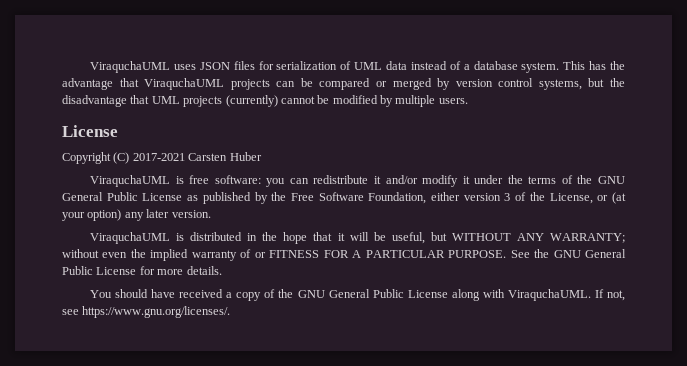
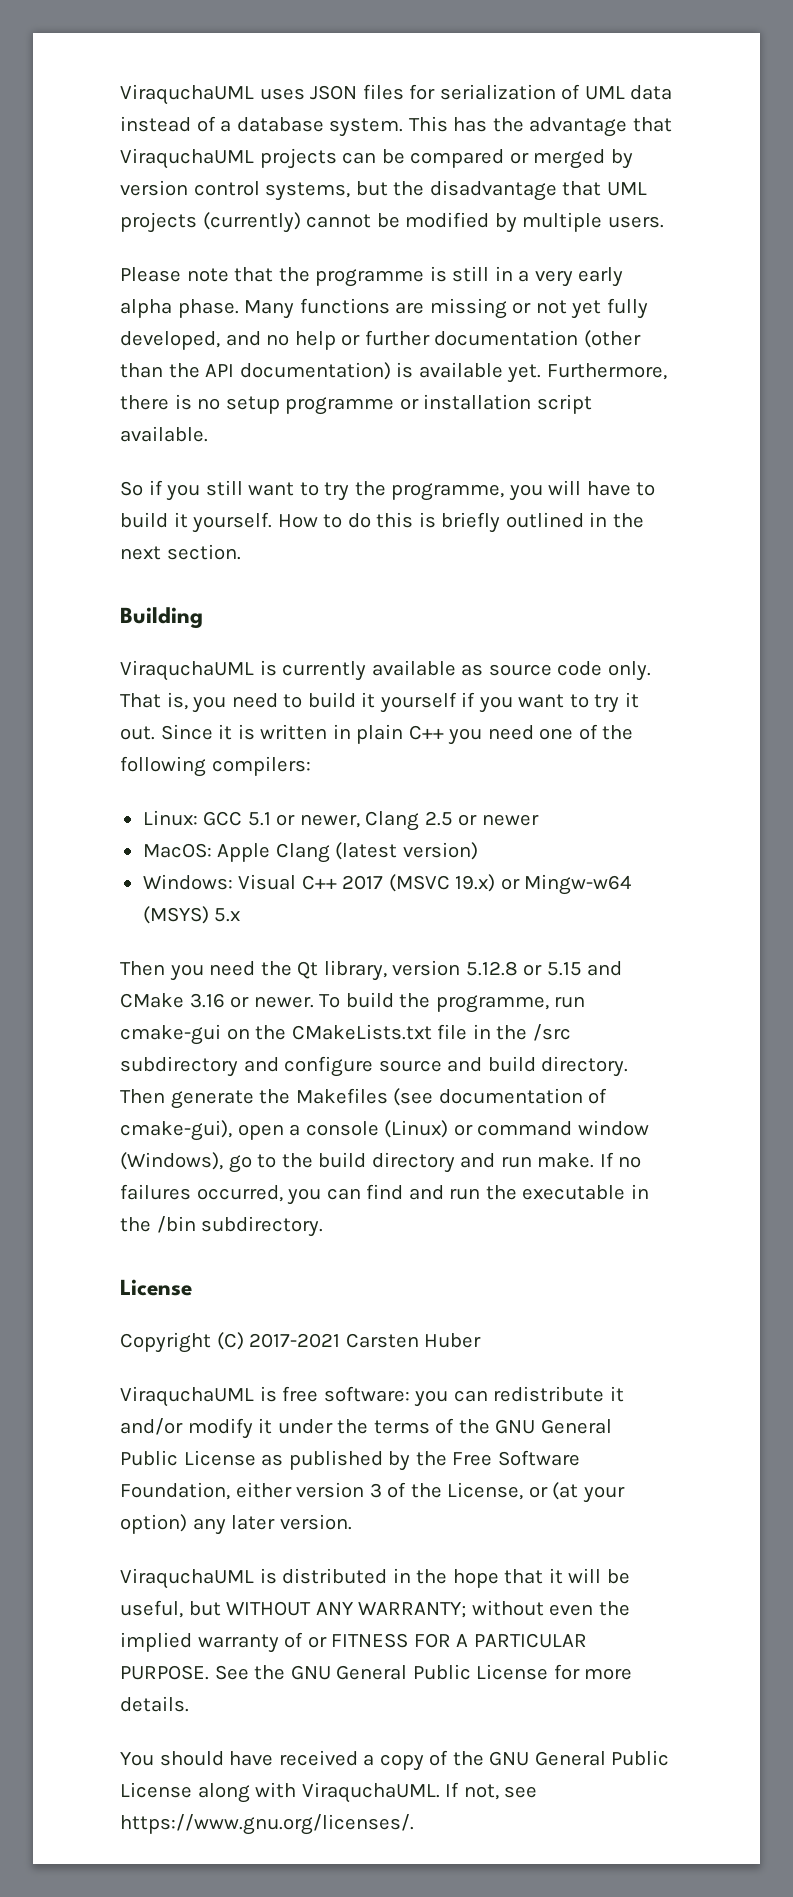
+ Please note that the programme is still in a very early alpha phase. Many functions are missing or not yet fully developed, and no help or further documentation (other than the API documentation) is available yet. Furthermore, there is no setup programme or installation script available.
+ So if you still want to try the programme, you will have to build it yourself. How to do this is briefly outlined in the next section.
+ Building
+ ViraquchaUML is currently available as source code only. That is, you need to build it yourself if you want to try it out. Since it is written in plain C++ you need one of the following compilers:
+ Linux: GCC 5.1 or newer, Clang 2.5 or newer
+ MacOS: Apple Clang (latest version)
+ Windows: Visual C++ 2017 (MSVC 19.x) or Mingw-w64 (MSYS) 5.x
+ Then you need the Qt library, version 5.12.8 or 5.15 and CMake 3.16 or newer. To build the programme, run cmake-gui on the CMakeLists.txt file in the /src subdirectory and configure source and build directory. Then generate the Makefiles (see documentation of cmake-gui), open a console (Linux) or command window (Windows), go to the build directory and run make. If no failures occurred, you can find and run the executable in the /bin subdirectory.

